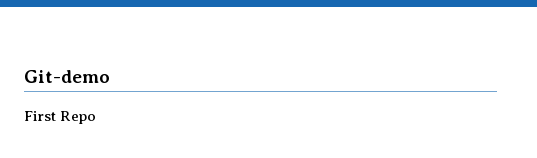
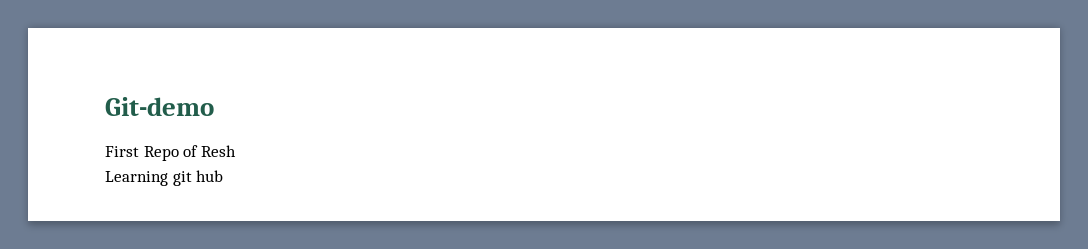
- First Repo
+ First Repo of Resh
+ Learning git hub

